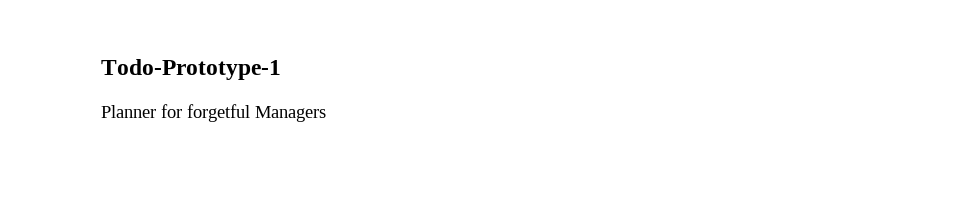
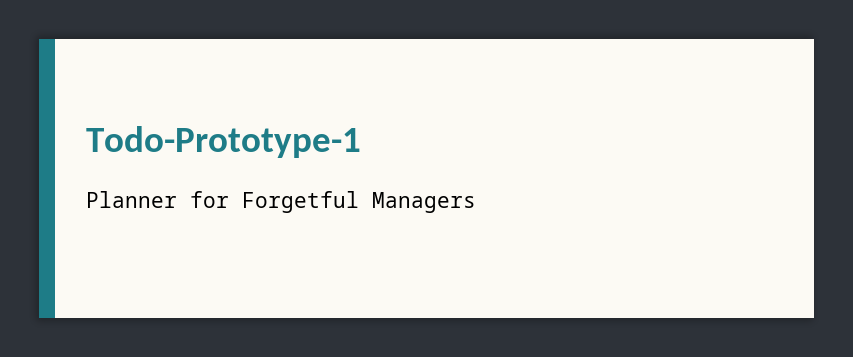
- Planner for forgetful Managers
+ Planner for Forgetful Managers

